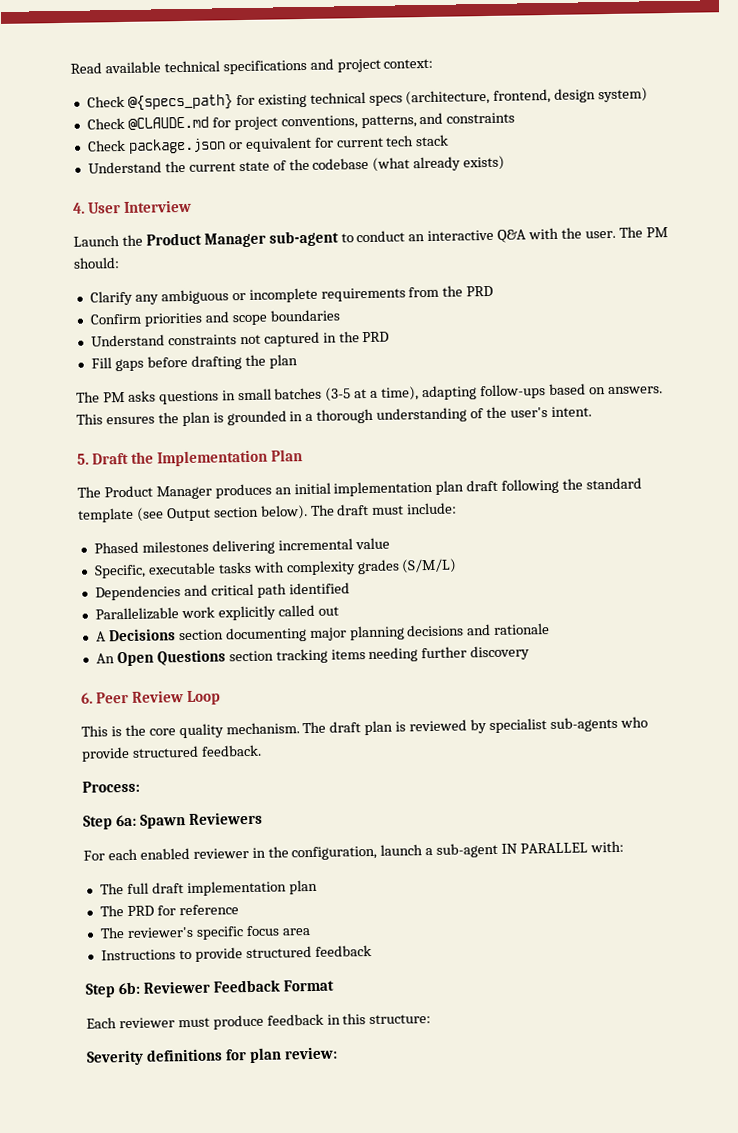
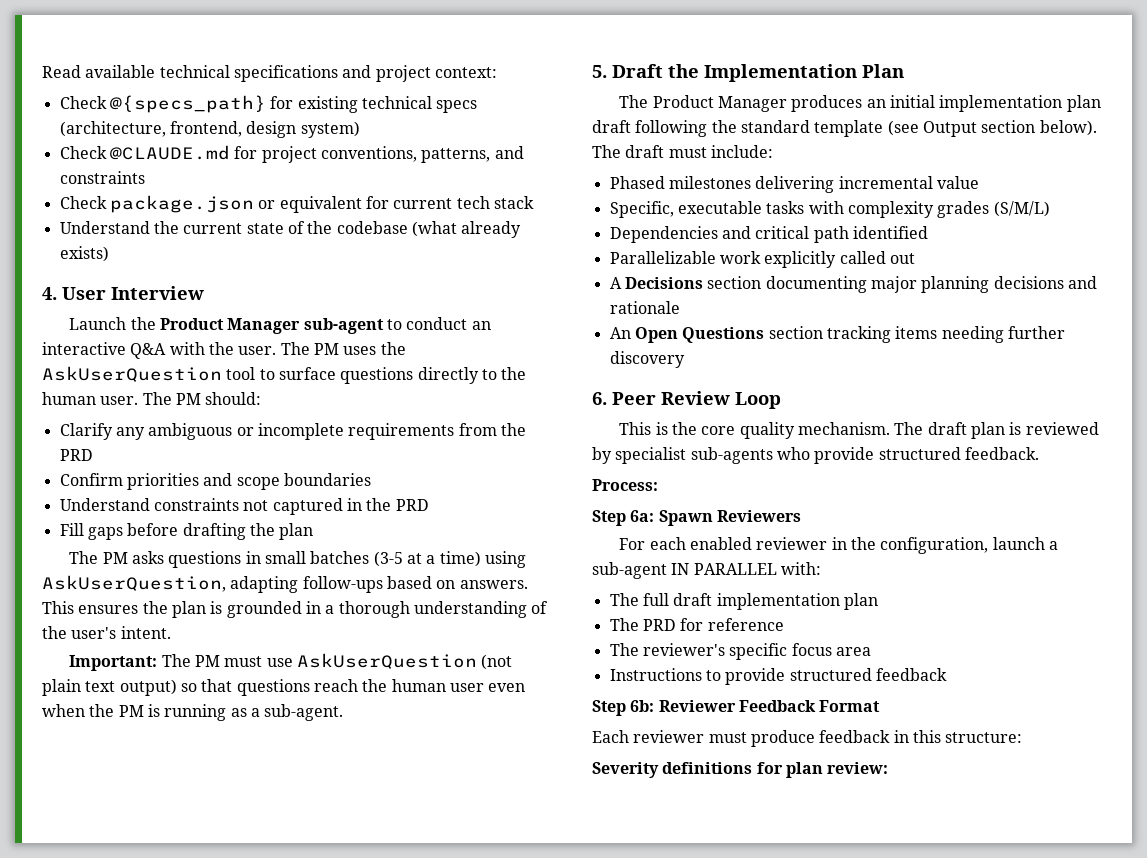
- The PM should:
+ The PM uses the AskUserQuestion tool to surface questions directly to the human user. The PM should:
- The PM asks questions in small batches (3-5 at a time), adapting follow-ups based on answers.
+ The PM asks questions in small batches (3-5 at a time) using AskUserQuestion, adapting follow-ups based on answers.
+ Important: The PM must use AskUserQuestion (not plain text output) so that questions reach the human user even when the PM is running as a sub-agent.

